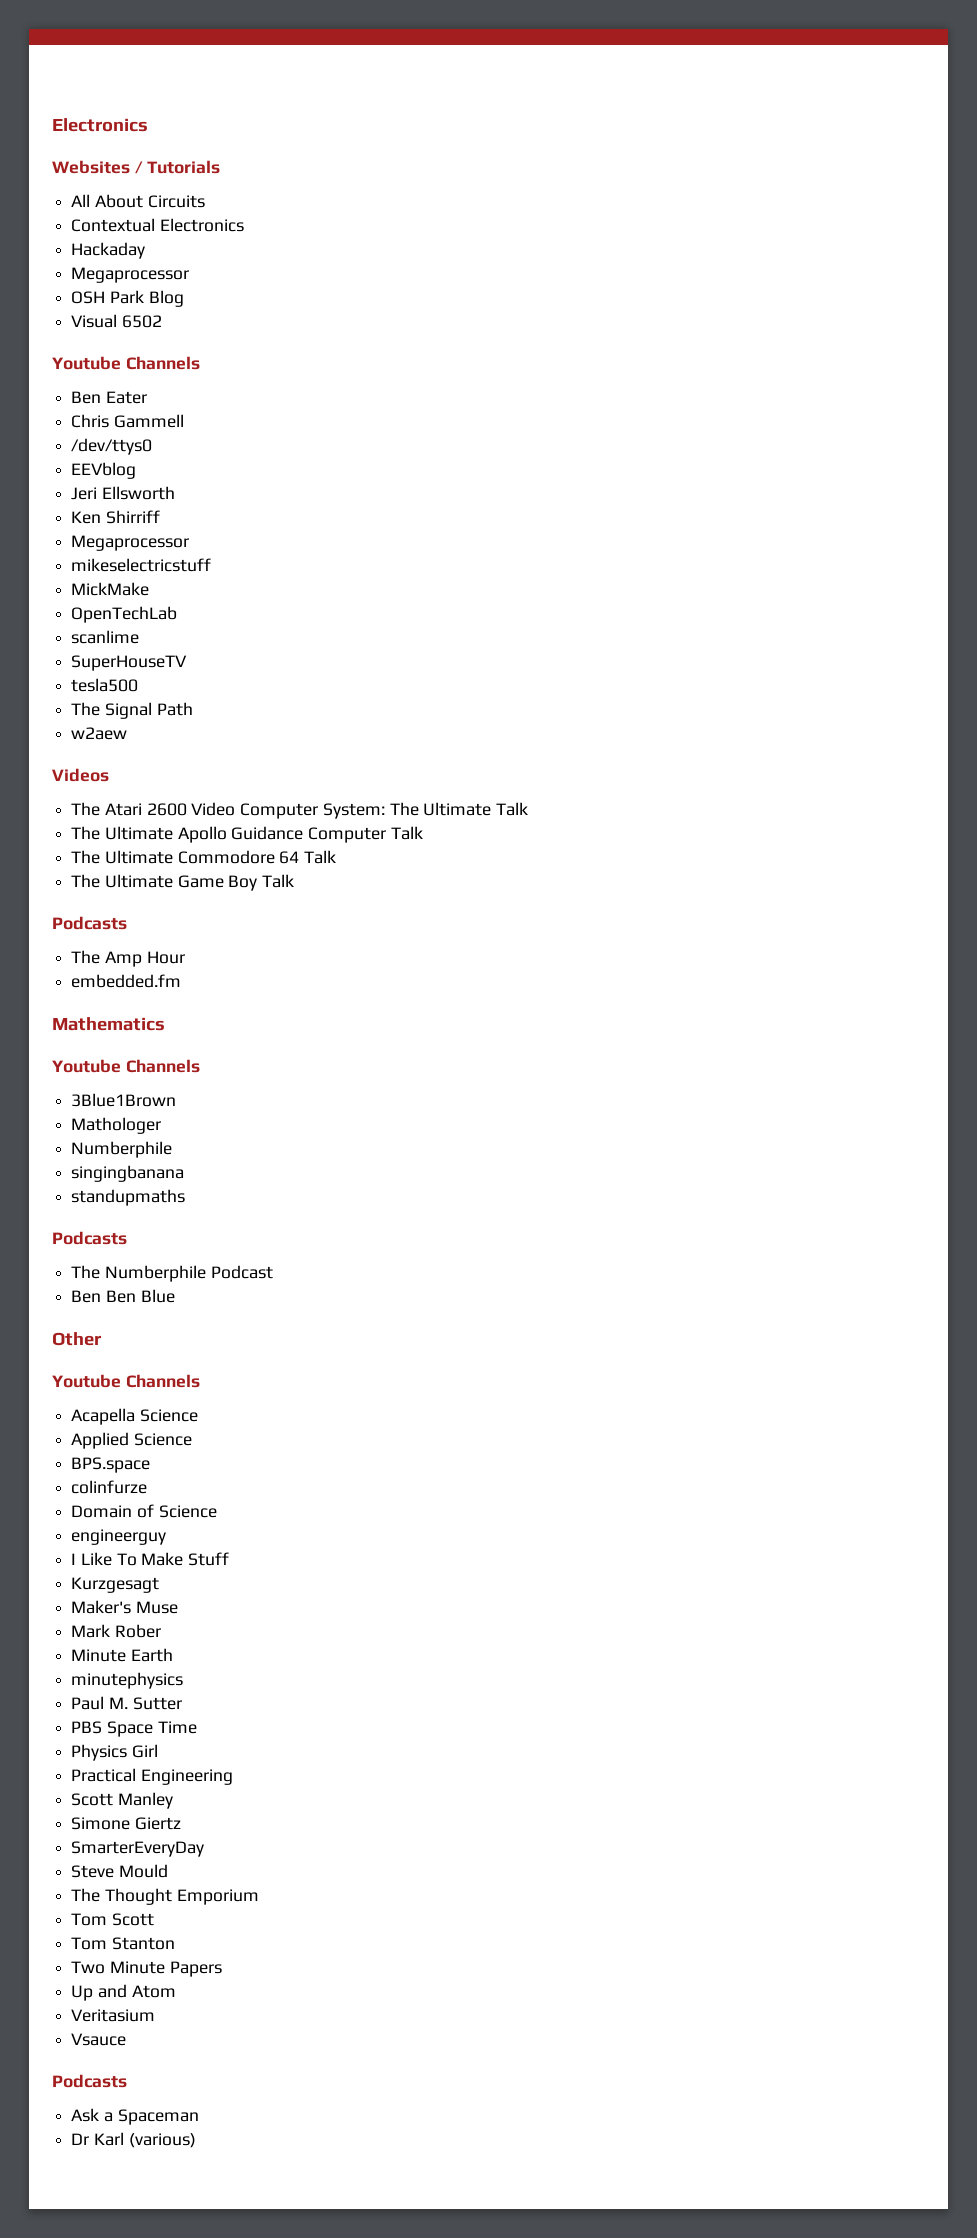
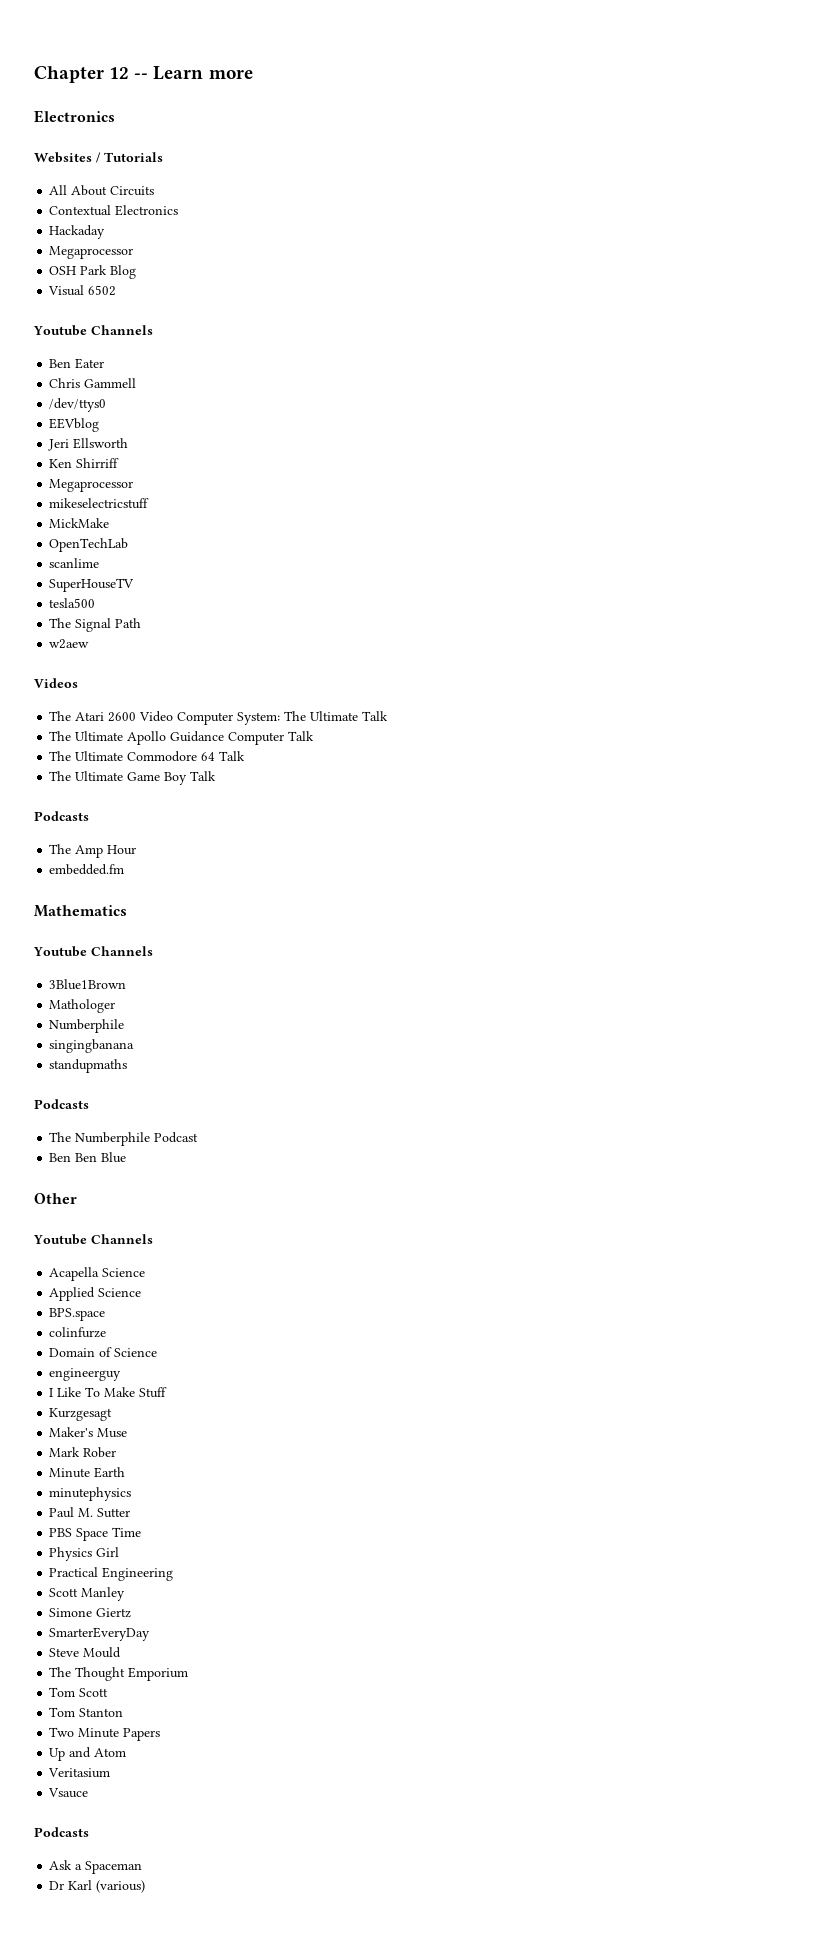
+ Chapter 12 -- Learn more

